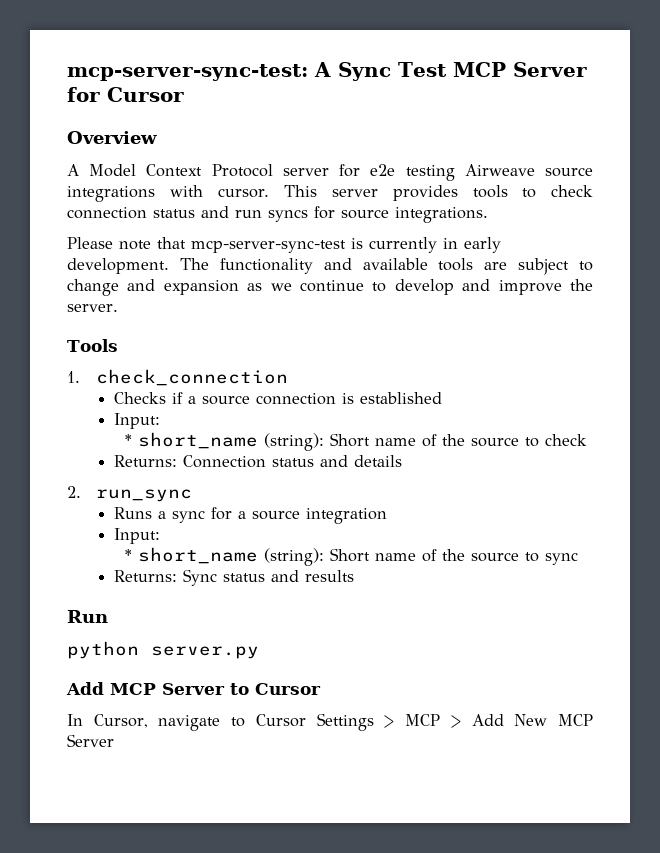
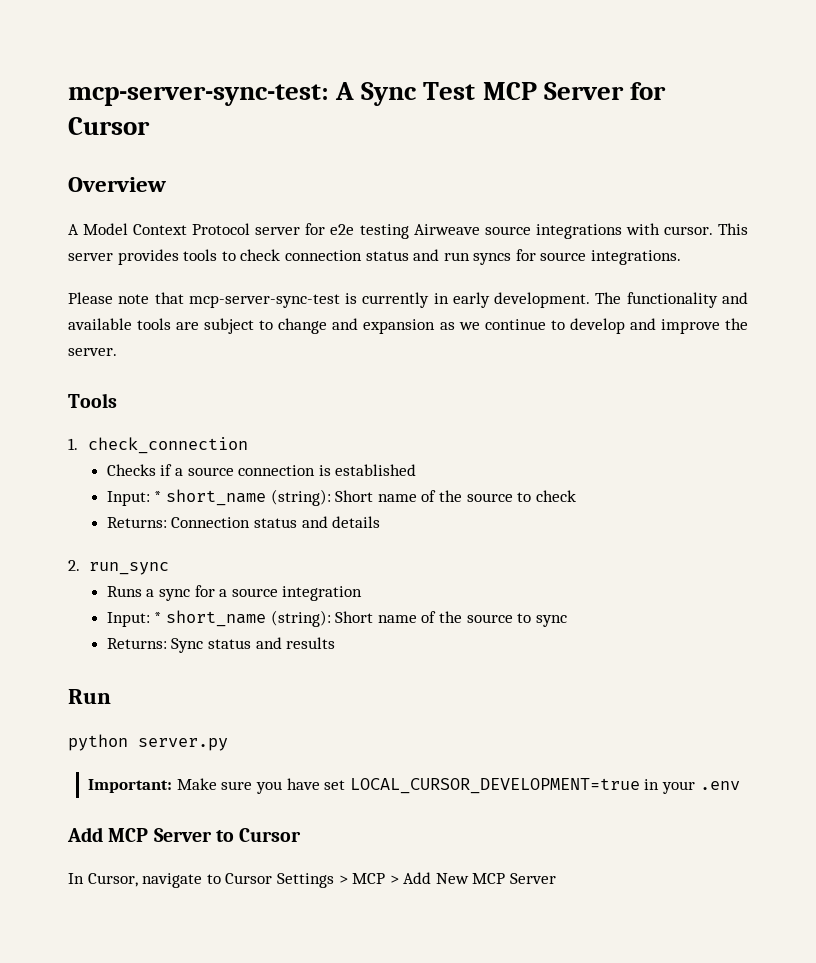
  Checks if a source connection is established
- Input:
- * short_name (string): Short name of the source to check
+ Input: * short_name (string): Short name of the source to check
  Runs a sync for a source integration
- Input:
- * short_name (string): Short name of the source to sync
+ Input: * short_name (string): Short name of the source to sync
+ Important: Make sure you have set LOCAL_CURSOR_DEVELOPMENT=true in your .env

